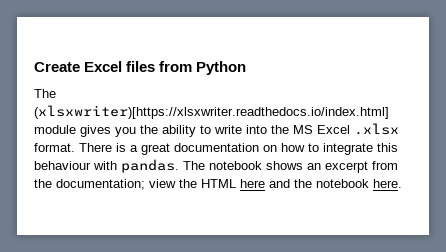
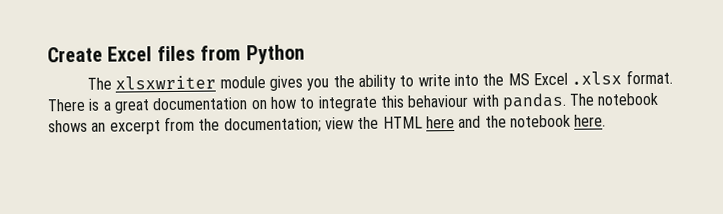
- The (xlsxwriter)[https://xlsxwriter.readthedocs.io/index.html] module gives you the ability to write into the MS Excel .xlsx format.
+ The xlsxwriter module gives you the ability to write into the MS Excel .xlsx format.

